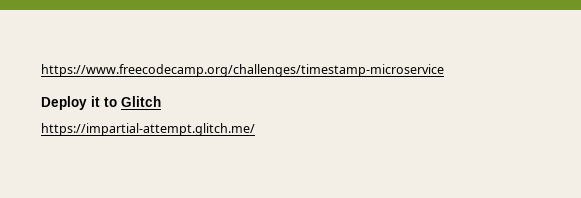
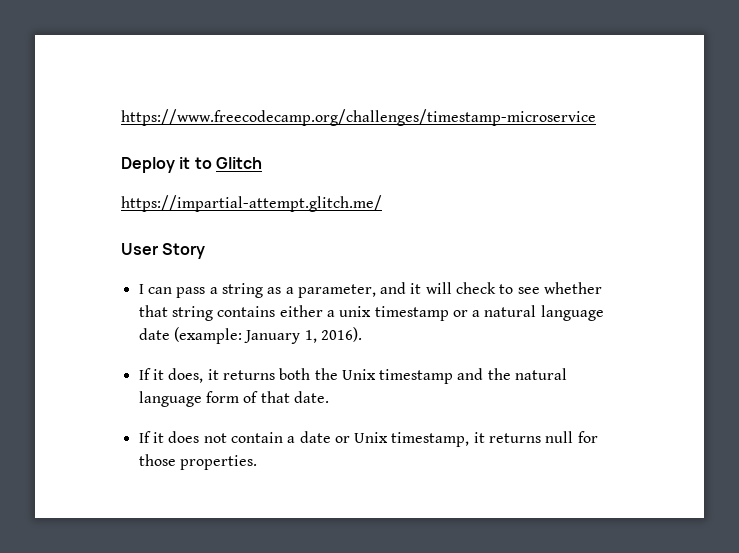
+ User Story
+ I can pass a string as a parameter, and it will check to see whether that string contains either a unix timestamp or a natural language date (example: January 1, 2016).
+ If it does, it returns both the Unix timestamp and the natural language form of that date.
+ If it does not contain a date or Unix timestamp, it returns null for those properties.

